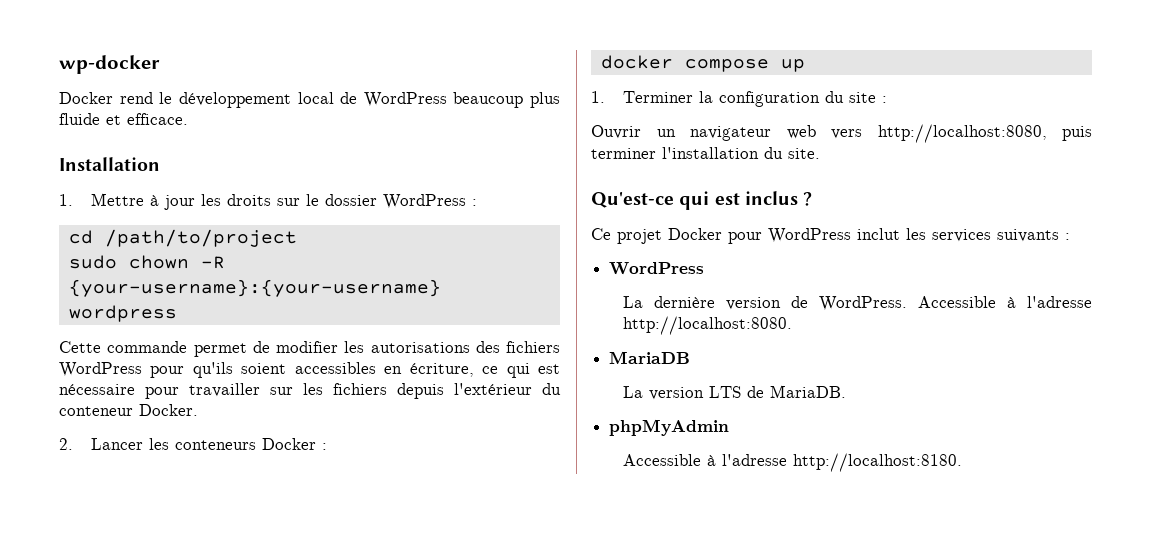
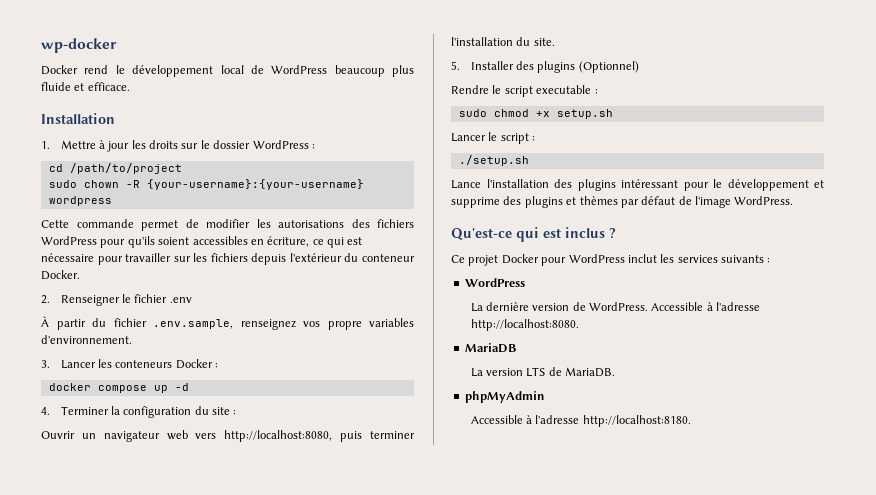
- 2. Lancer les conteneurs Docker :
+ 2. Renseigner le fichier .env
+ À partir du fichier .env.sample, renseignez vos propre variables d'environnement.
+ 3. Lancer les conteneurs Docker :
- docker compose up
- 1. Terminer la configuration du site :
+ docker compose up -d
+ 4. Terminer la configuration du site :
+ 5. Installer des plugins (Optionnel)
+ Rendre le script executable :
+ sudo chmod +x setup.sh
+ Lancer le script :
+ ./setup.sh
+ Lance l'installation des plugins intéressant pour le développement et supprime des plugins et thèmes par défaut de l'image WordPress.

